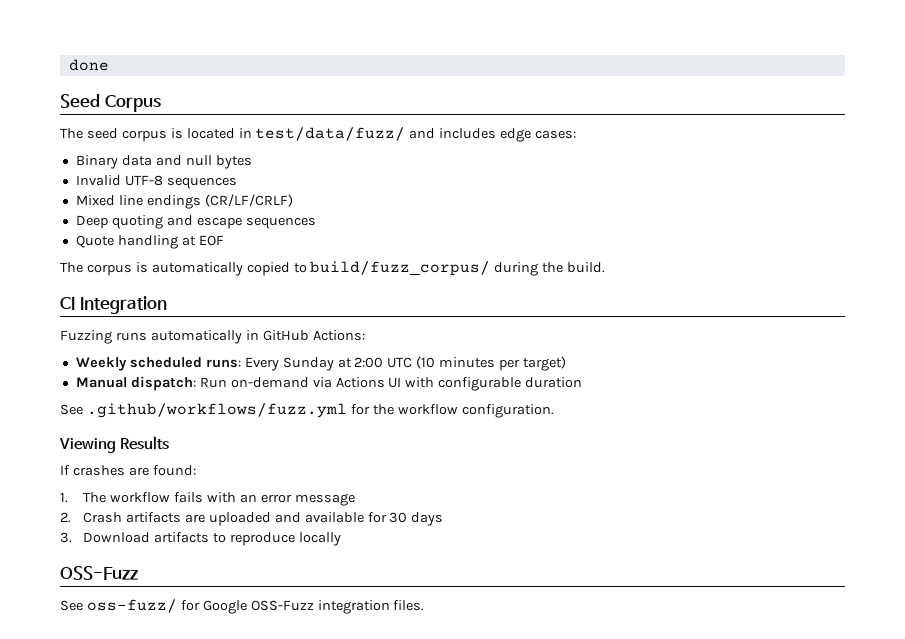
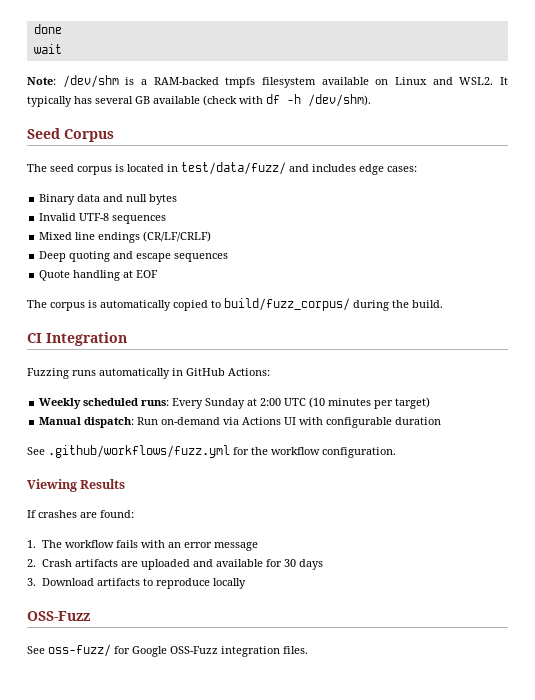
+ wait
+ Note: /dev/shm is a RAM-backed tmpfs filesystem available on Linux and WSL2. It typically has several GB available (check with df -h /dev/shm).

